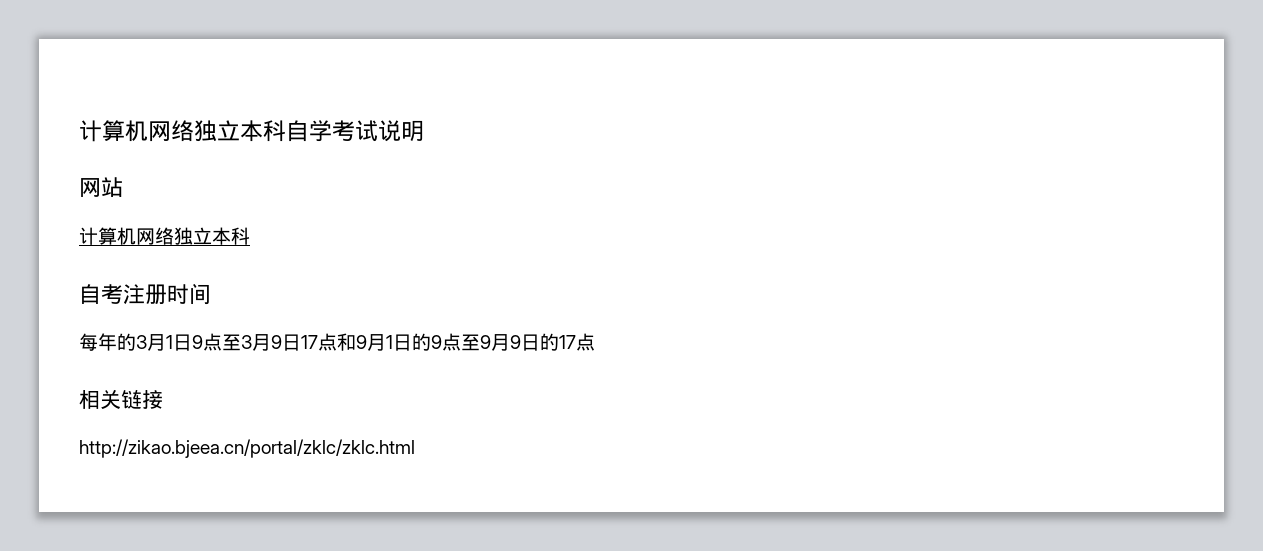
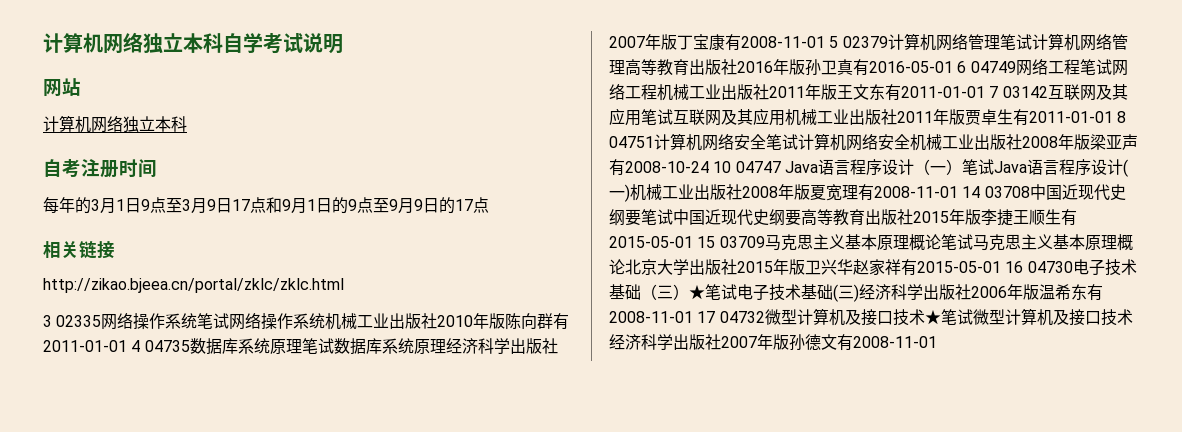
+ 3 02335网络操作系统笔试网络操作系统机械工业出版社2010年版陈向群有2011-01-01 4 04735数据库系统原理笔试数据库系统原理经济科学出版社2007年版丁宝康有2008-11-01 5 02379计算机网络管理笔试计算机网络管理高等教育出版社2016年版孙卫真有2016-05-01 6 04749网络工程笔试网络工程机械工业出版社2011年版王文东有2011-01-01 7 03142互联网及其应用笔试互联网及其应用机械工业出版社2011年版贾卓生有2011-01-01 8 04751计算机网络安全笔试计算机网络安全机械工业出版社2008年版梁亚声有2008-10-24 10 04747 Java语言程序设计（一）笔试Java语言程序设计(一)机械工业出版社2008年版夏宽理有2008-11-01 14 03708中国近现代史纲要笔试中国近现代史纲要高等教育出版社2015年版李捷王顺生有2015-05-01 15 03709马克思主义基本原理概论笔试马克思主义基本原理概论北京大学出版社2015年版卫兴华赵家祥有2015-05-01 16 04730电子技术基础（三）★笔试电子技术基础(三)经济科学出版社2006年版温希东有2008-11-01 17 04732微型计算机及接口技术★笔试微型计算机及接口技术经济科学出版社2007年版孙德文有2008-11-01

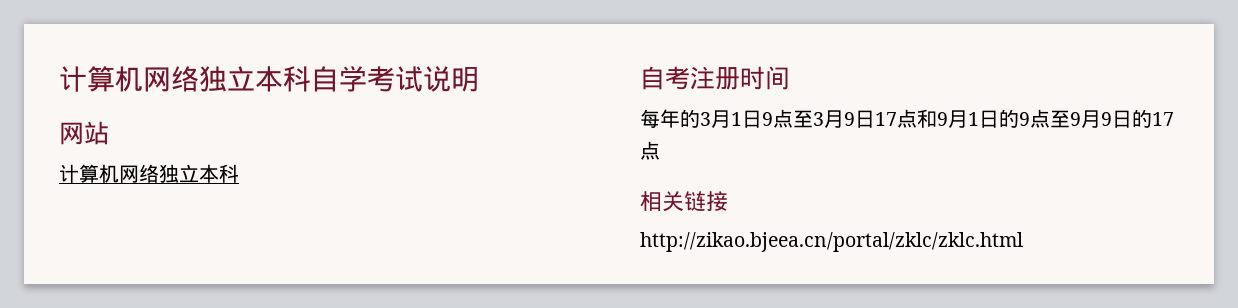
- 3 02335网络操作系统笔试网络操作系统机械工业出版社2010年版陈向群有2011-01-01 4 04735数据库系统原理笔试数据库系统原理经济科学出版社2007年版丁宝康有2008-11-01 5 02379计算机网络管理笔试计算机网络管理高等教育出版社2016年版孙卫真有2016-05-01 6 04749网络工程笔试网络工程机械工业出版社2011年版王文东有2011-01-01 7 03142互联网及其应用笔试互联网及其应用机械工业出版社2011年版贾卓生有2011-01-01 8 04751计算机网络安全笔试计算机网络安全机械工业出版社2008年版梁亚声有2008-10-24 10 04747 Java语言程序设计（一）笔试Java语言程序设计(一)机械工业出版社2008年版夏宽理有2008-11-01 14 03708中国近现代史纲要笔试中国近现代史纲要高等教育出版社2015年版李捷王顺生有2015-05-01 15 03709马克思主义基本原理概论笔试马克思主义基本原理概论北京大学出版社2015年版卫兴华赵家祥有2015-05-01 16 04730电子技术基础（三）★笔试电子技术基础(三)经济科学出版社2006年版温希东有2008-11-01 17 04732微型计算机及接口技术★笔试微型计算机及接口技术经济科学出版社2007年版孙德文有2008-11-01

